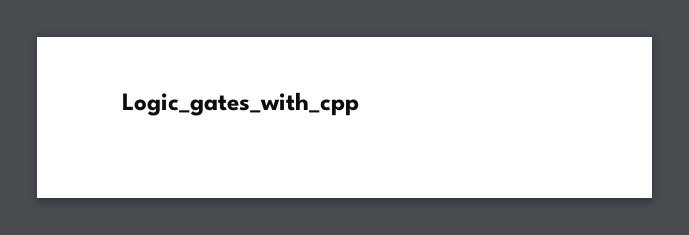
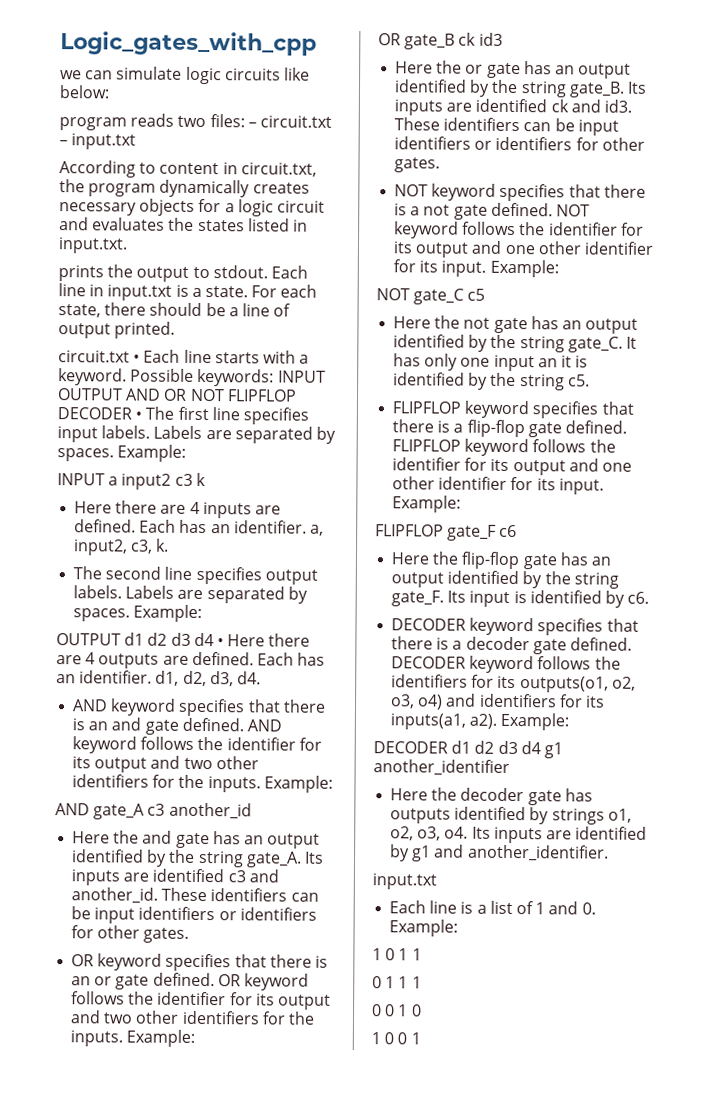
+ we can simulate logic circuits like below:
+ program reads two files: – circuit.txt – input.txt
+ According to content in circuit.txt, the program dynamically creates necessary objects for a logic circuit and evaluates the states listed in input.txt.
+ prints the output to stdout. Each line in input.txt is a state. For each state, there should be a line of output printed.
+ circuit.txt • Each line starts with a keyword. Possible keywords: INPUT OUTPUT AND OR NOT FLIPFLOP DECODER • The first line specifies input labels. Labels are separated by spaces. Example:
+ INPUT a input2 c3 k
+ Here there are 4 inputs are defined. Each has an identifier. a, input2, c3, k.
+ The second line specifies output labels. Labels are separated by spaces. Example:
+ OUTPUT d1 d2 d3 d4 • Here there are 4 outputs are defined. Each has an identifier. d1, d2, d3, d4.
+ AND keyword specifies that there is an and gate defined. AND keyword follows the identifier for its output and two other identifiers for the inputs. Example:
+ AND gate_A c3 another_id
+ Here the and gate has an output identified by the string gate_A. Its inputs are identified c3 and another_id. These identifiers can be input identifiers or identifiers for other gates.
+ OR keyword specifies that there is an or gate defined. OR keyword follows the identifier for its output and two other identifiers for the inputs. Example:
+ OR gate_B ck id3
+ Here the or gate has an output identified by the string gate_B. Its inputs are identified ck and id3. These identifiers can be input identifiers or identifiers for other gates.
+ NOT keyword specifies that there is a not gate defined. NOT keyword follows the identifier for its output and one other identifier for its input. Example:
+ NOT gate_C c5
+ Here the not gate has an output identified by the string gate_C. It has only one input an it is identified by the string c5.
+ FLIPFLOP keyword specifies that there is a flip-flop gate defined. FLIPFLOP keyword follows the identifier for its output and one other identifier for its input. Example:
+ FLIPFLOP gate_F c6
+ Here the flip-flop gate has an output identified by the string gate_F. Its input is identified by c6.
+ DECODER keyword specifies that there is a decoder gate defined. DECODER keyword follows the identifiers for its outputs(o1, o2, o3, o4) and identifiers for its inputs(a1, a2). Example:
+ DECODER d1 d2 d3 d4 g1 another_identifier
+ Here the decoder gate has outputs identified by strings o1, o2, o3, o4. Its inputs are identified by g1 and another_identifier.
+ input.txt
+ Each line is a list of 1 and 0. Example:
+ 1 0 1 1
+ 0 1 1 1
+ 0 0 1 0
+ 1 0 0 1

